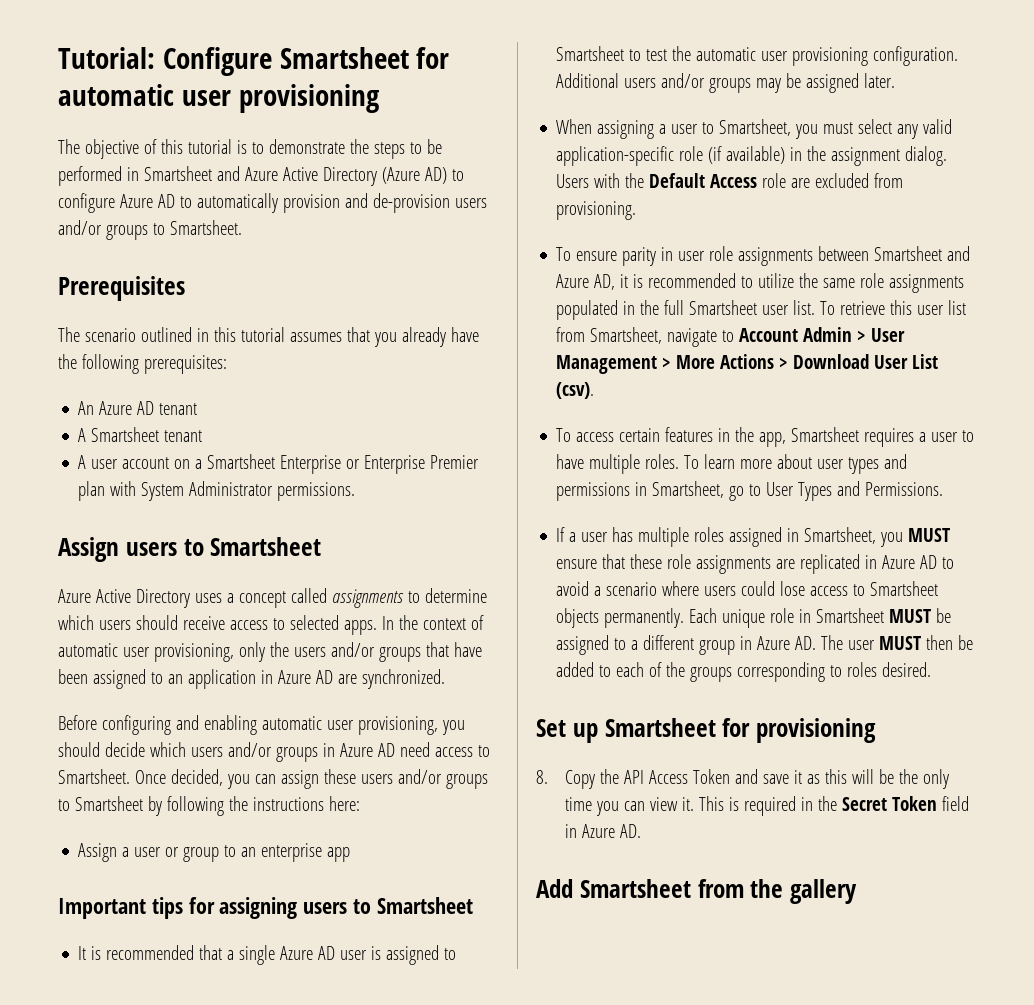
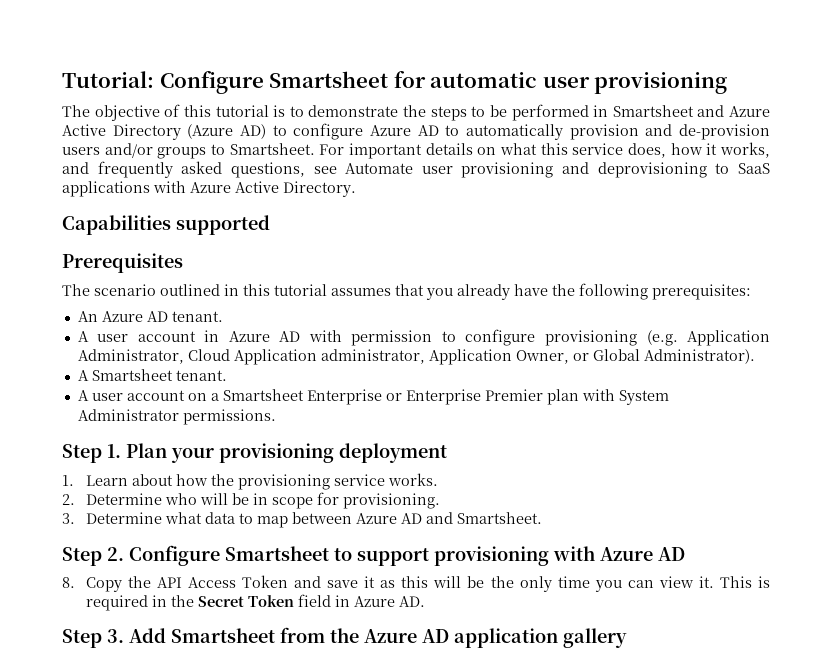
+ For important details on what this service does, how it works, and frequently asked questions, see Automate user provisioning and deprovisioning to SaaS applications with Azure Active Directory.
+ Capabilities supported
- An Azure AD tenant
+ An Azure AD tenant.
+ A user account in Azure AD with permission to configure provisioning (e.g. Application Administrator, Cloud Application administrator, Application Owner, or Global Administrator).
- A Smartsheet tenant
+ A Smartsheet tenant.
- Assign users to Smartsheet
- Azure Active Directory uses a concept called assignments to determine which users should receive access to selected apps. In the context of automatic user provisioning, only the users and/or groups that have been assigned to an application in Azure AD are synchronized.
- Before configuring and enabling automatic user provisioning, you should decide which users and/or groups in Azure AD need access to Smartsheet. Once decided, you can assign these users and/or groups to Smartsheet by following the instructions here:
- Assign a user or group to an enterprise app
- Important tips for assigning users to Smartsheet
- It is recommended that a single Azure AD user is assigned to Smartsheet to test the automatic user provisioning configuration. Additional users and/or groups may be assigned later.
- When assigning a user to Smartsheet, you must select any valid application-specific role (if available) in the assignment dialog. Users with the Default Access role are excluded from provisioning.
- To ensure parity in user role assignments between Smartsheet and Azure AD, it is recommended to utilize the same role assignments populated in the full Smartsheet user list. To retrieve this user list from Smartsheet, navigate to Account Admin > User Management > More Actions > Download User List (csv).
- To access certain features in the app, Smartsheet requires a user to have multiple roles. To learn more about user types and permissions in Smartsheet, go to User Types and Permissions.
- If a user has multiple roles assigned in Smartsheet, you MUST ensure that these role assignments are replicated in Azure AD to avoid a scenario where users could lose access to Smartsheet objects permanently. Each unique role in Smartsheet MUST be assigned to a different group in Azure AD. The user MUST then be added to each of the groups corresponding to roles desired.
- Set up Smartsheet for provisioning
+ Step 1. Plan your provisioning deployment
+ 1. Learn about how the provisioning service works.
+ 2. Determine who will be in scope for provisioning.
+ 3. Determine what data to map between Azure AD and Smartsheet.
+ Step 2. Configure Smartsheet to support provisioning with Azure AD
- Add Smartsheet from the gallery
+ Step 3. Add Smartsheet from the Azure AD application gallery

